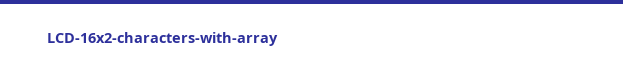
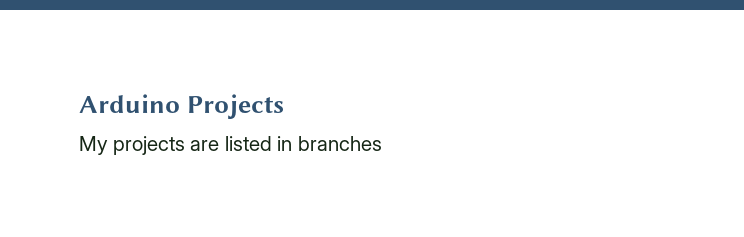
- LCD-16x2-characters-with-array
+ Arduino Projects
+ My projects are listed in branches

